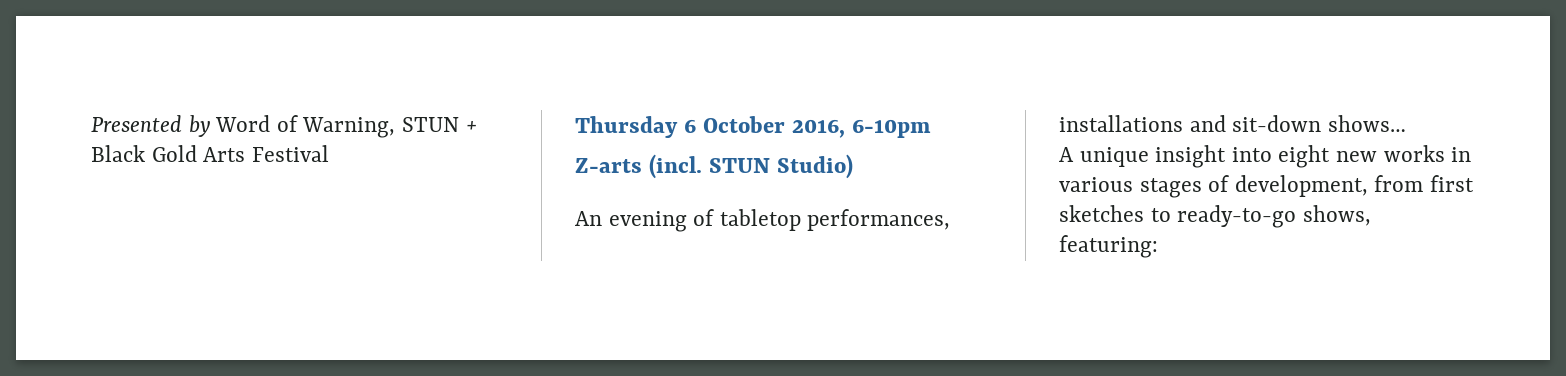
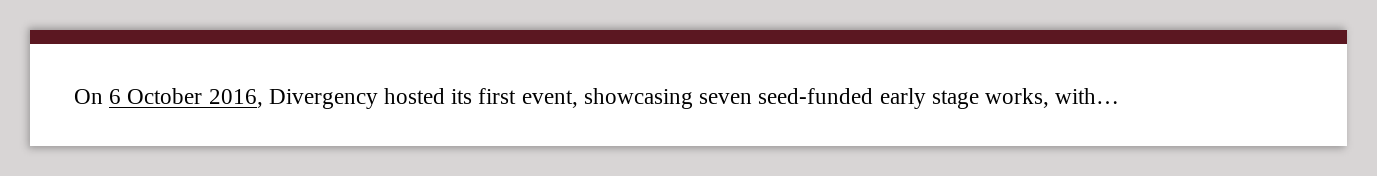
- Presented by Word of Warning, STUN + Black Gold Arts Festival
- Thursday 6 October 2016, 6-10pm
- Z-arts (incl. STUN Studio)
- An evening of tabletop performances, installations and sit-down shows…
- A unique insight into eight new works in various stages of development, from first sketches to ready-to-go shows, featuring:
+ On 6 October 2016, Divergency hosted its first event, showcasing seven seed-funded early stage works, with…

